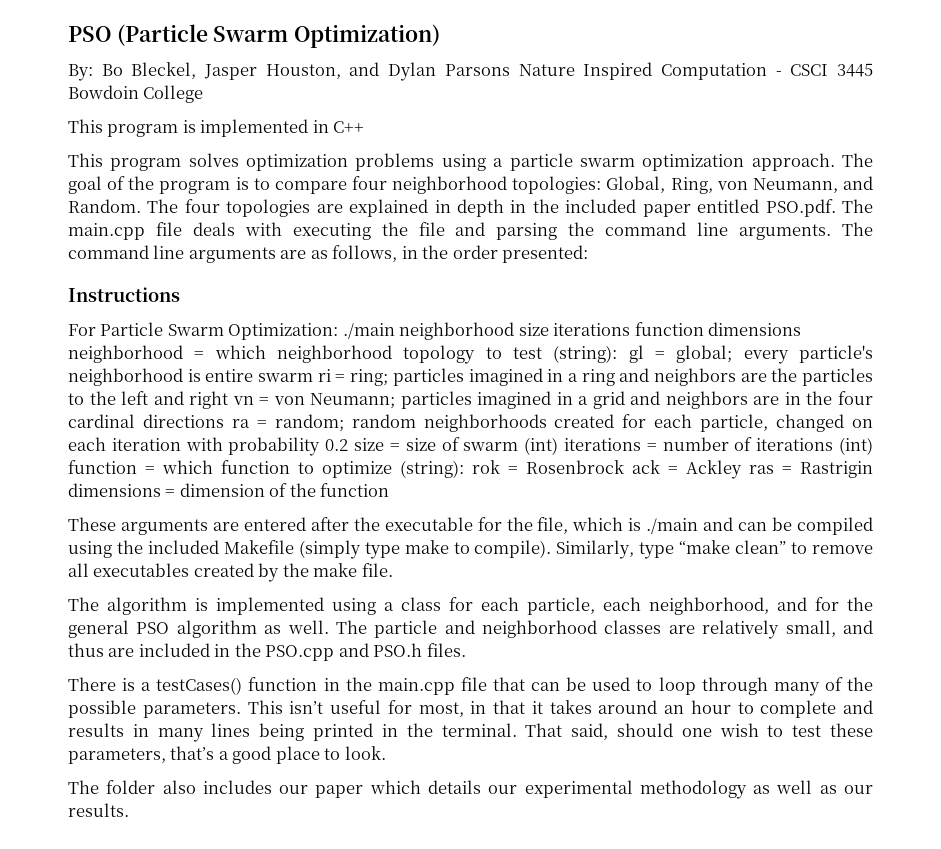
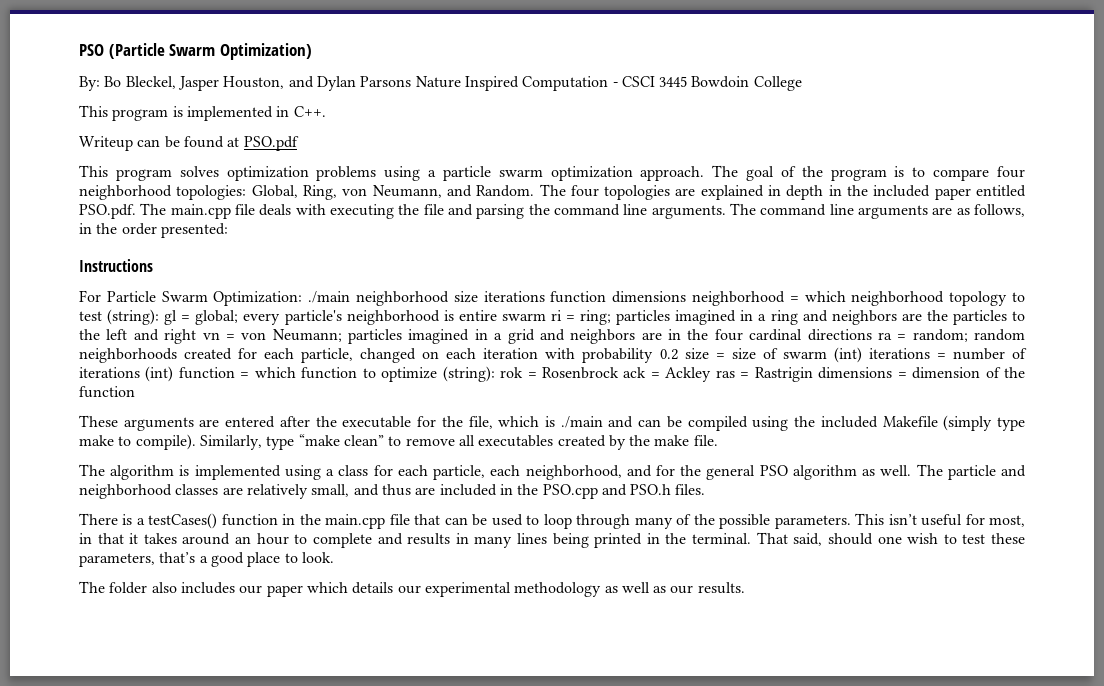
- This program is implemented in C++
+ This program is implemented in C++.
+ Writeup can be found at PSO.pdf

